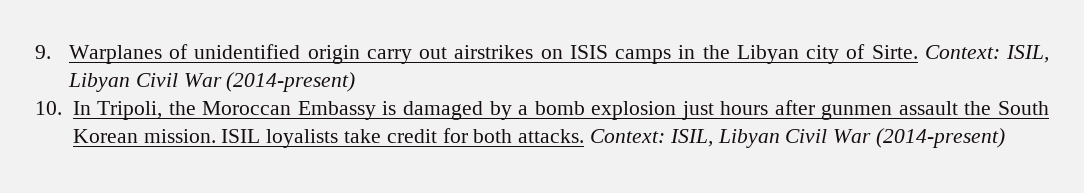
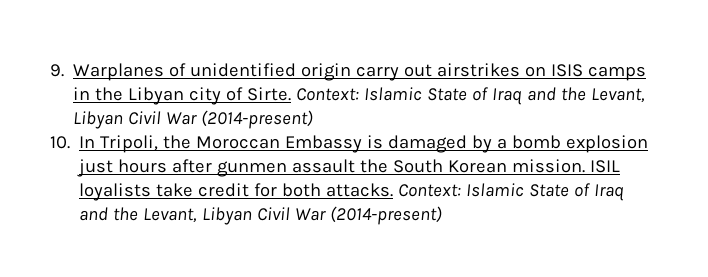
- 9. Warplanes of unidentified origin carry out airstrikes on ISIS camps in the Libyan city of Sirte. Context: ISIL, Libyan Civil War (2014-present)
+ 9. Warplanes of unidentified origin carry out airstrikes on ISIS camps in the Libyan city of Sirte. Context: Islamic State of Iraq and the Levant, Libyan Civil War (2014-present)
- ISIL loyalists take credit for both attacks. Context: ISIL, Libyan Civil War (2014-present)
+ ISIL loyalists take credit for both attacks. Context: Islamic State of Iraq and the Levant, Libyan Civil War (2014-present)

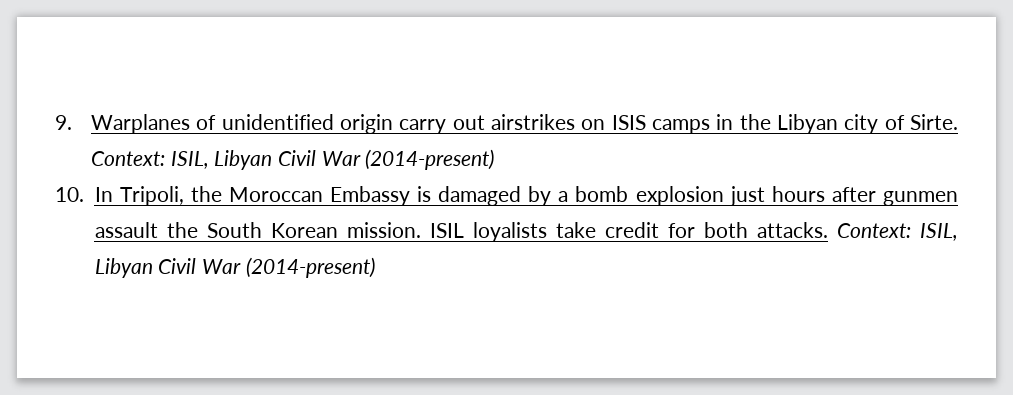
- 9. Warplanes of unidentified origin carry out airstrikes on ISIS camps in the Libyan city of Sirte. Context: Islamic State of Iraq and the Levant, Libyan Civil War (2014-present)
+ 9. Warplanes of unidentified origin carry out airstrikes on ISIS camps in the Libyan city of Sirte. Context: ISIL, Libyan Civil War (2014-present)
- ISIL loyalists take credit for both attacks. Context: Islamic State of Iraq and the Levant, Libyan Civil War (2014-present)
+ ISIL loyalists take credit for both attacks. Context: ISIL, Libyan Civil War (2014-present)

